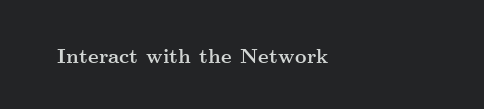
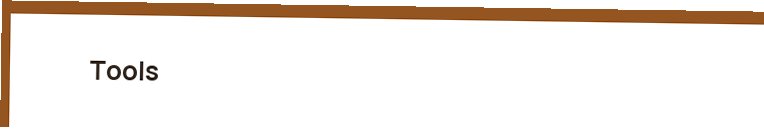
- Interact with the Network
+ Tools

